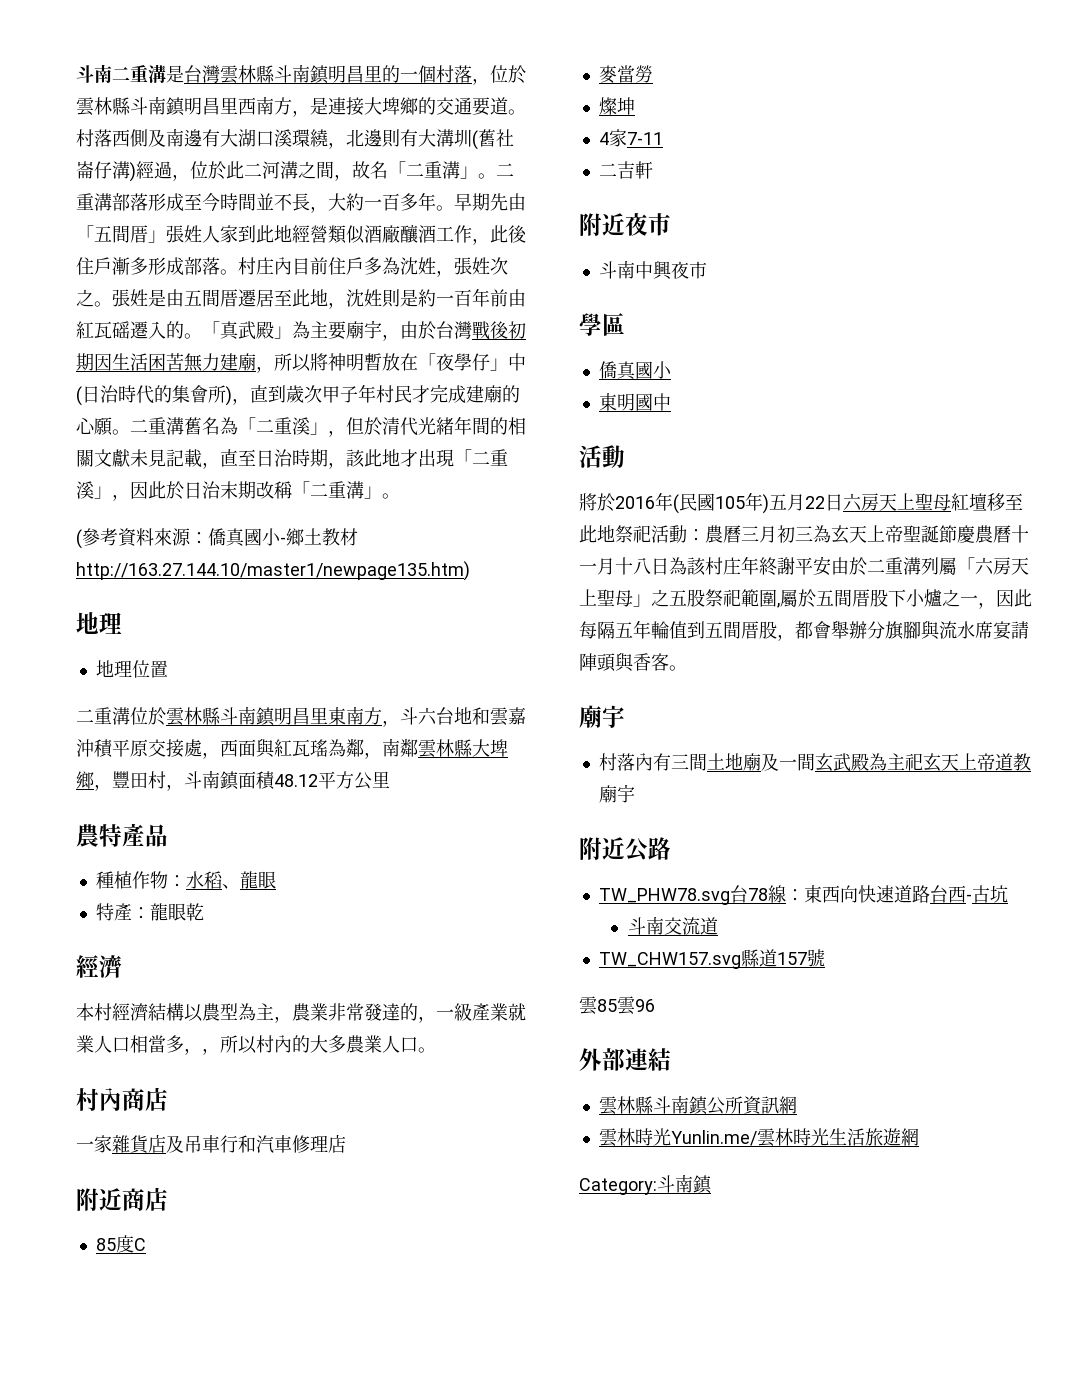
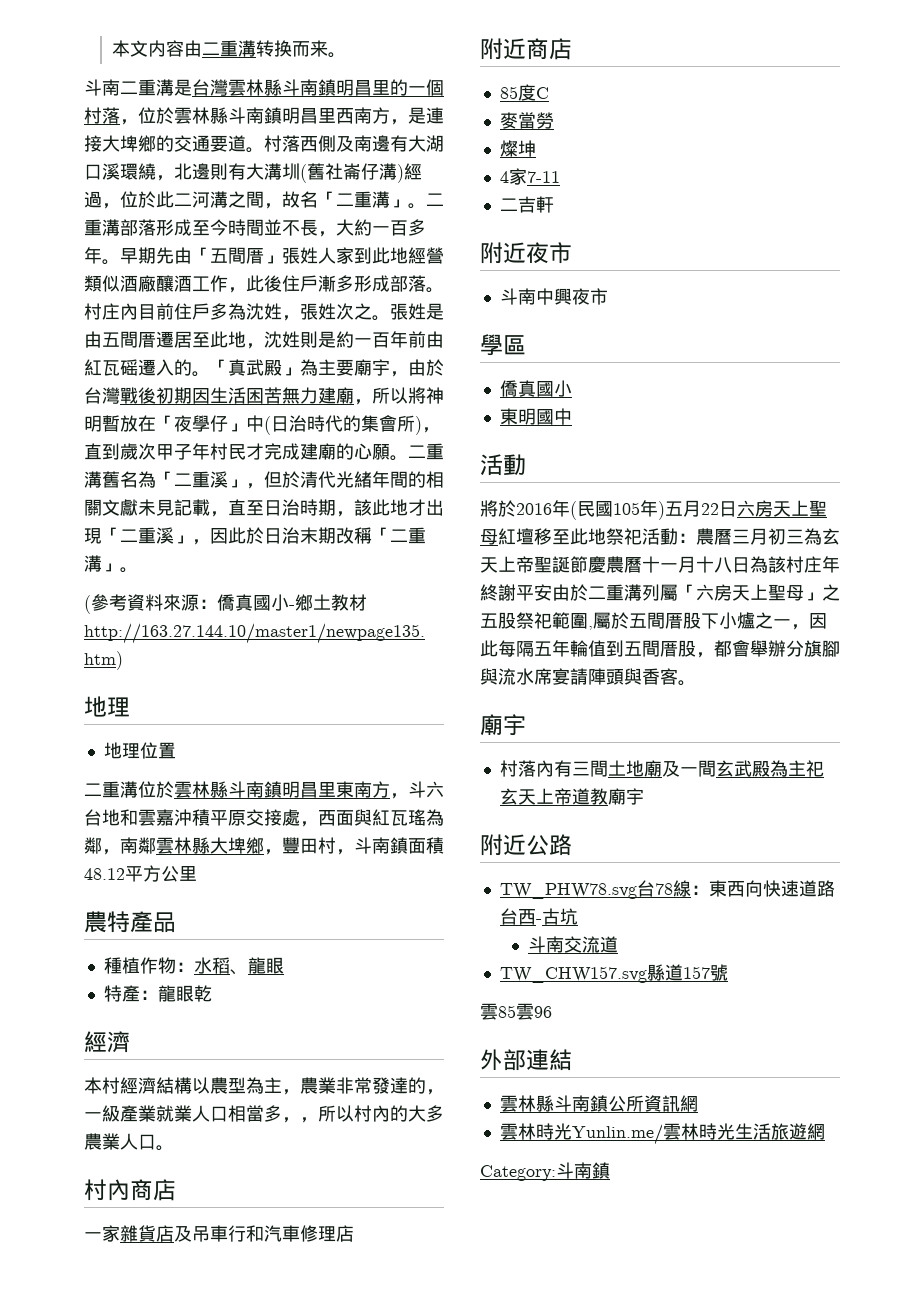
+ 本文内容由二重溝转换而来。

